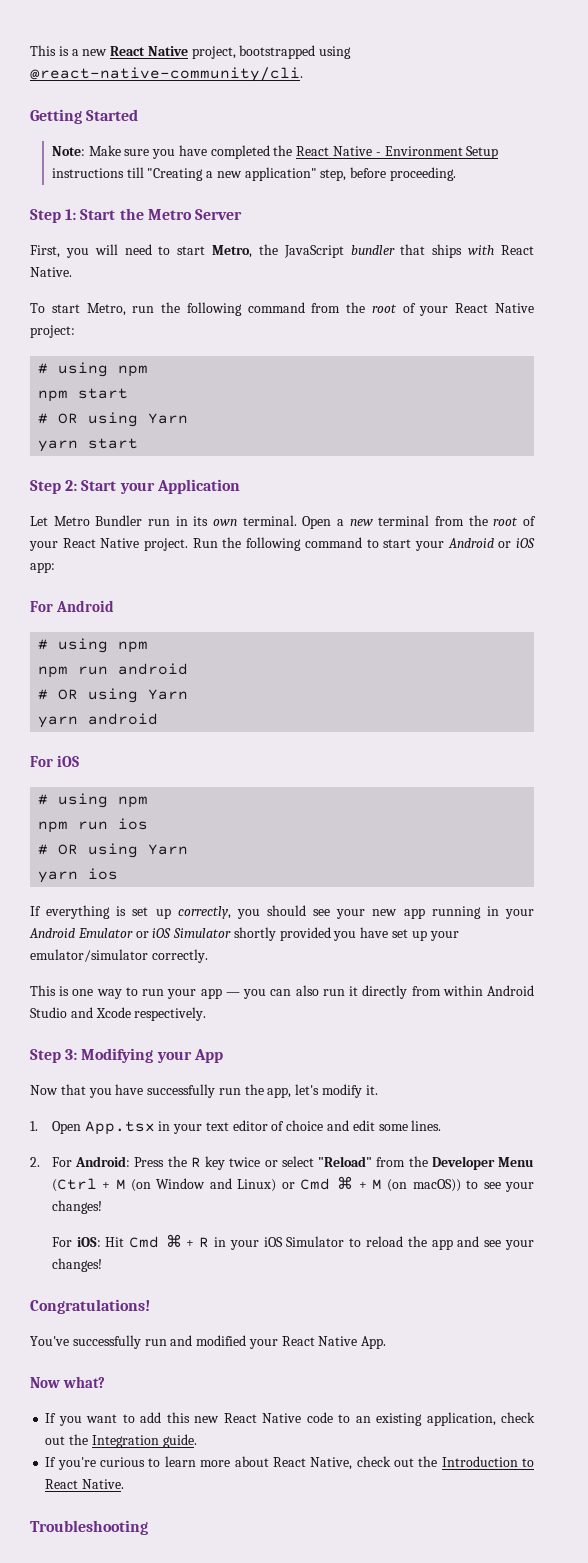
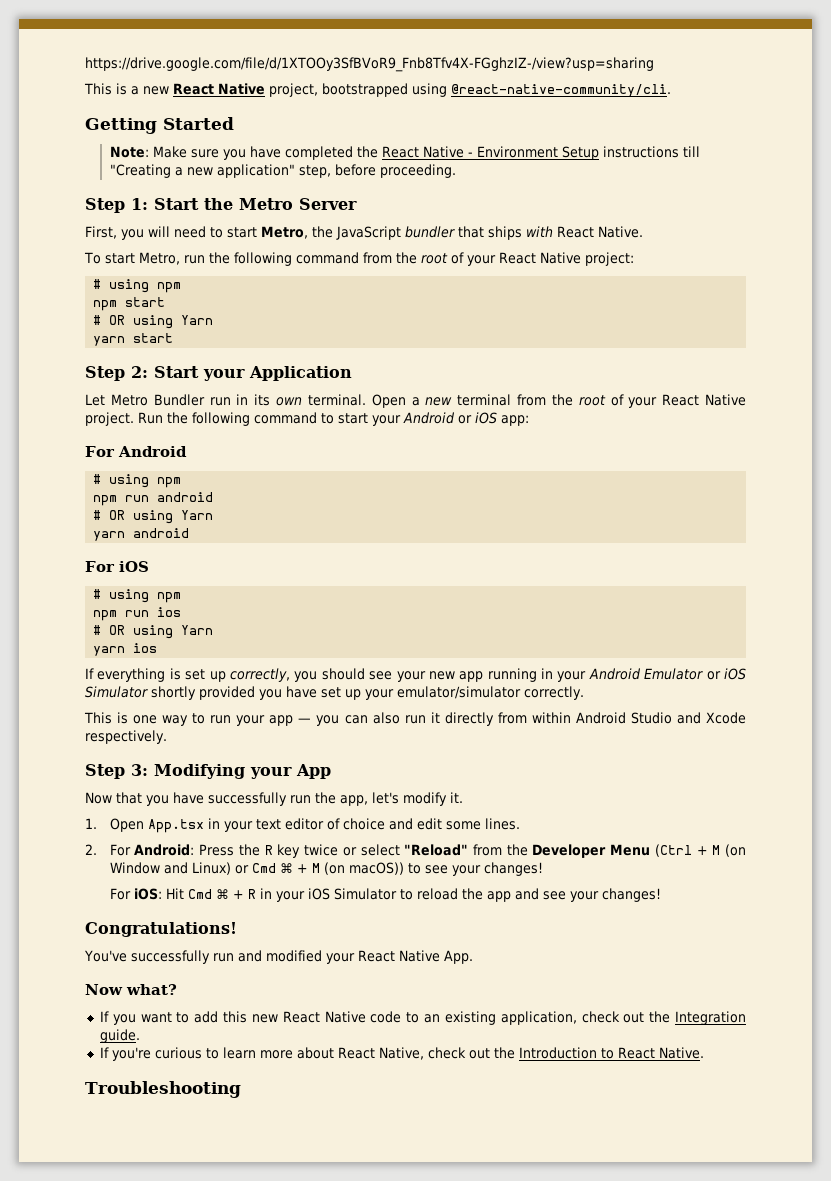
+ https://drive.google.com/file/d/1XTOOy3SfBVoR9_Fnb8Tfv4X-FGghzIZ-/view?usp=sharing

